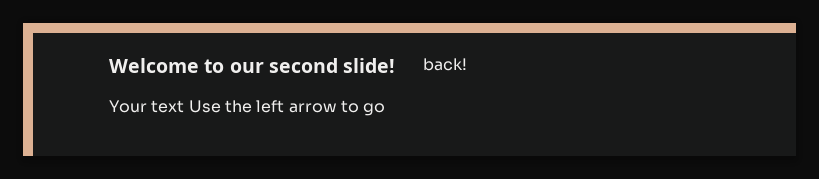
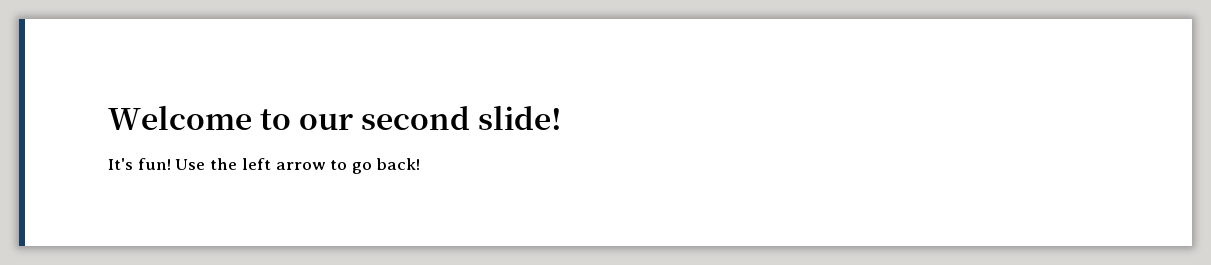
- Your text Use the left arrow to go back!
+ It's fun! Use the left arrow to go back!

